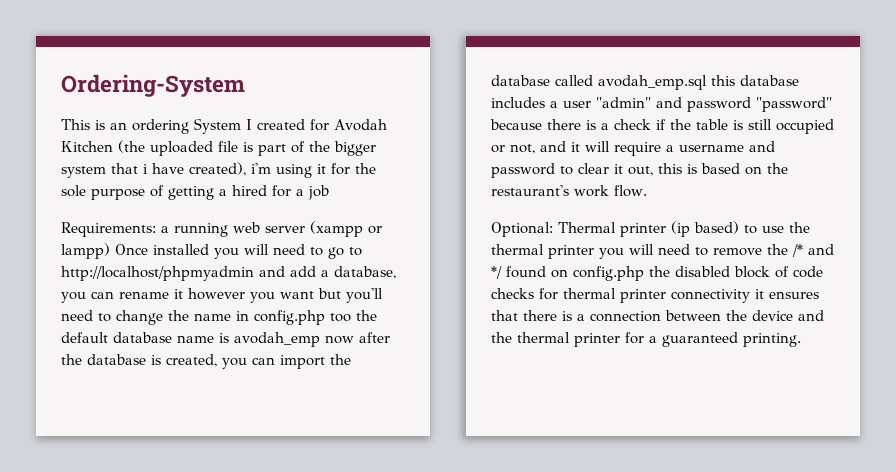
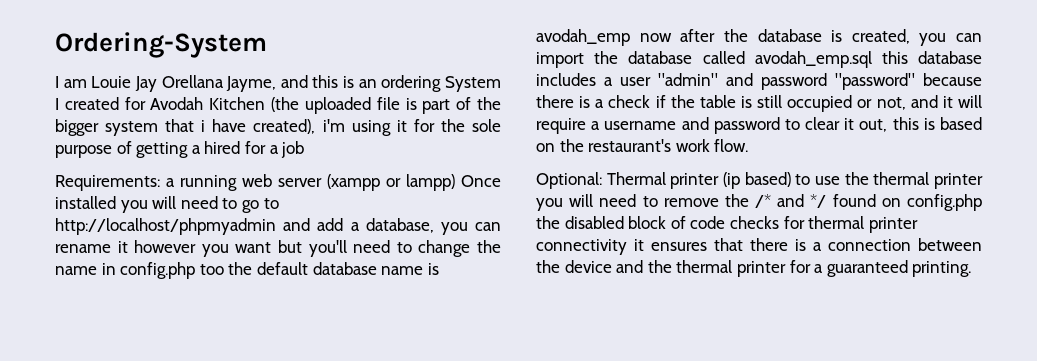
- This is an ordering System I created for Avodah Kitchen (the uploaded file is part of the bigger system that i have created), i'm using it for the sole purpose of getting a hired for a job
+ I am Louie Jay Orellana Jayme, and this is an ordering System I created for Avodah Kitchen (the uploaded file is part of the bigger system that i have created), i'm using it for the sole purpose of getting a hired for a job

